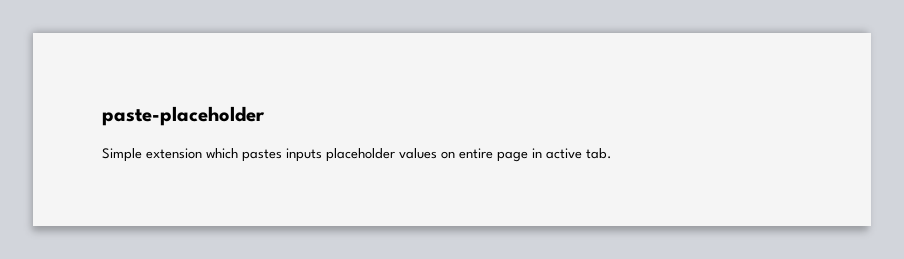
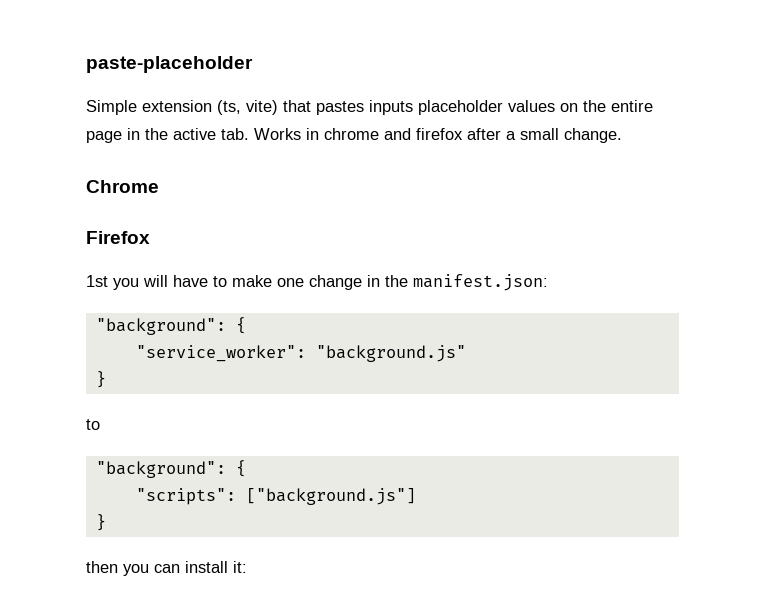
- Simple extension which pastes inputs placeholder values on entire page in active tab.
+ Simple extension (ts, vite) that pastes inputs placeholder values on the entire page in the active tab. Works in chrome and firefox after a small change.
+ Chrome
+ Firefox
+ 1st you will have to make one change in the manifest.json:
+ "background": {
+ "service_worker": "background.js"
+ }
+ to
+ "background": {
+ "scripts": ["background.js"]
+ }
+ then you can install it:

